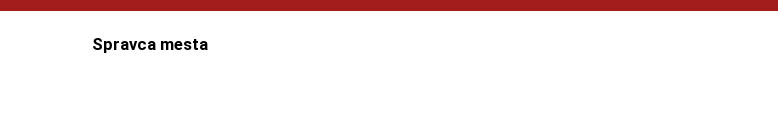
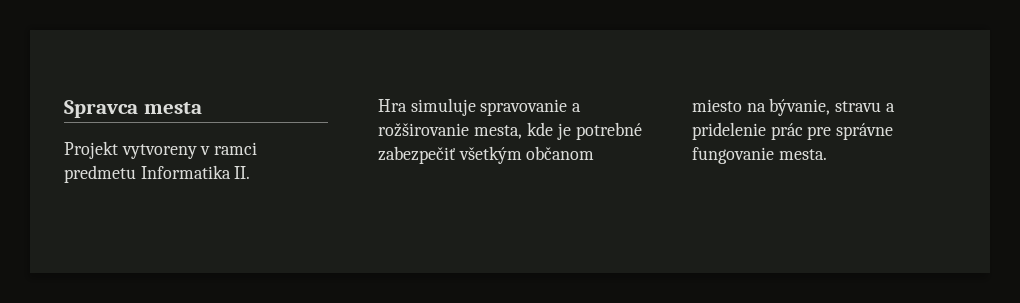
+ Projekt vytvoreny v ramci predmetu Informatika II.
+ Hra simuluje spravovanie a rožširovanie mesta, kde je potrebné zabezpečiť všetkým občanom miesto na bývanie, stravu a pridelenie prác pre správne fungovanie mesta.

